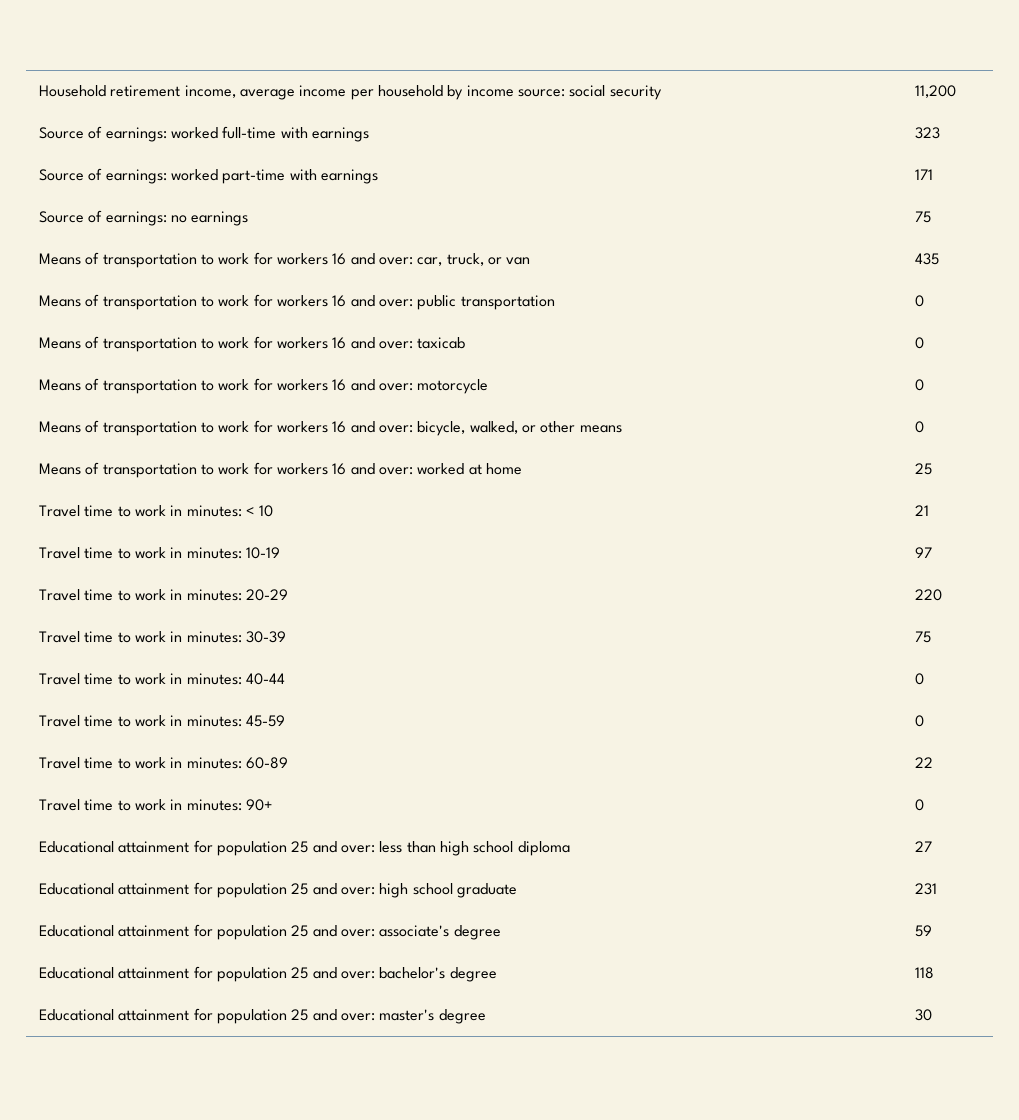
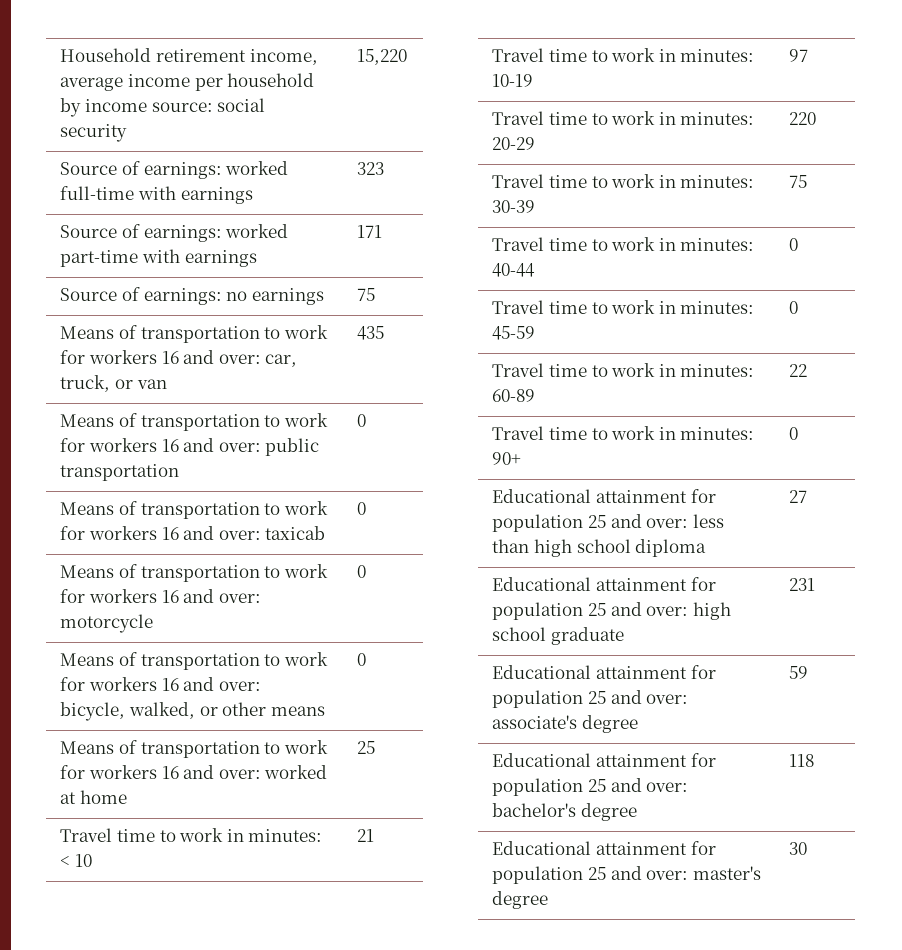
- Household retirement income, average income per household by income source: social security | 11,200
+ Household retirement income, average income per household by income source: social security | 15,220

